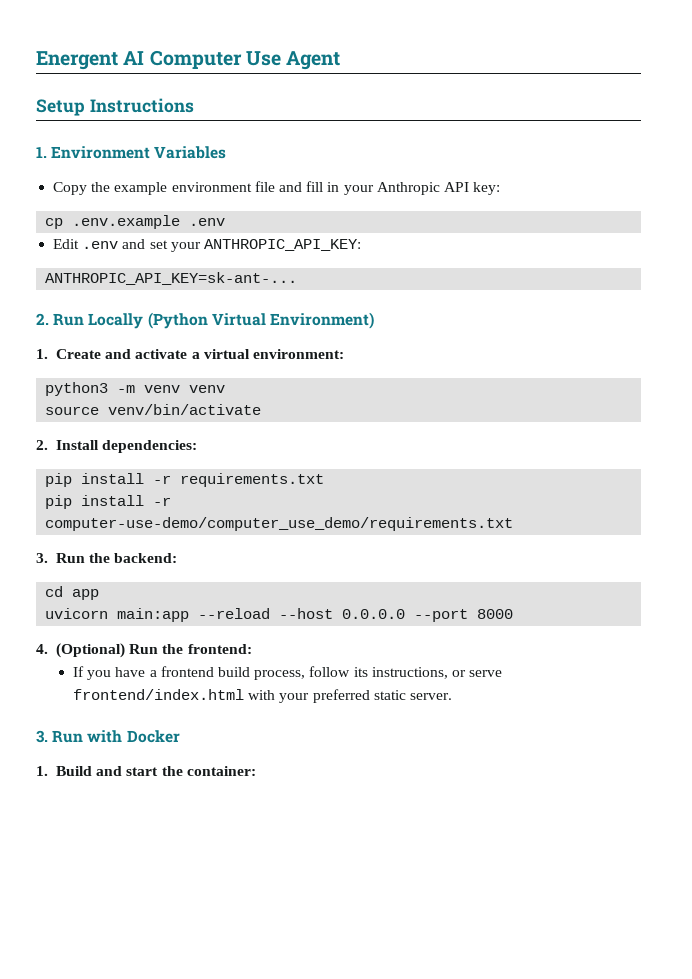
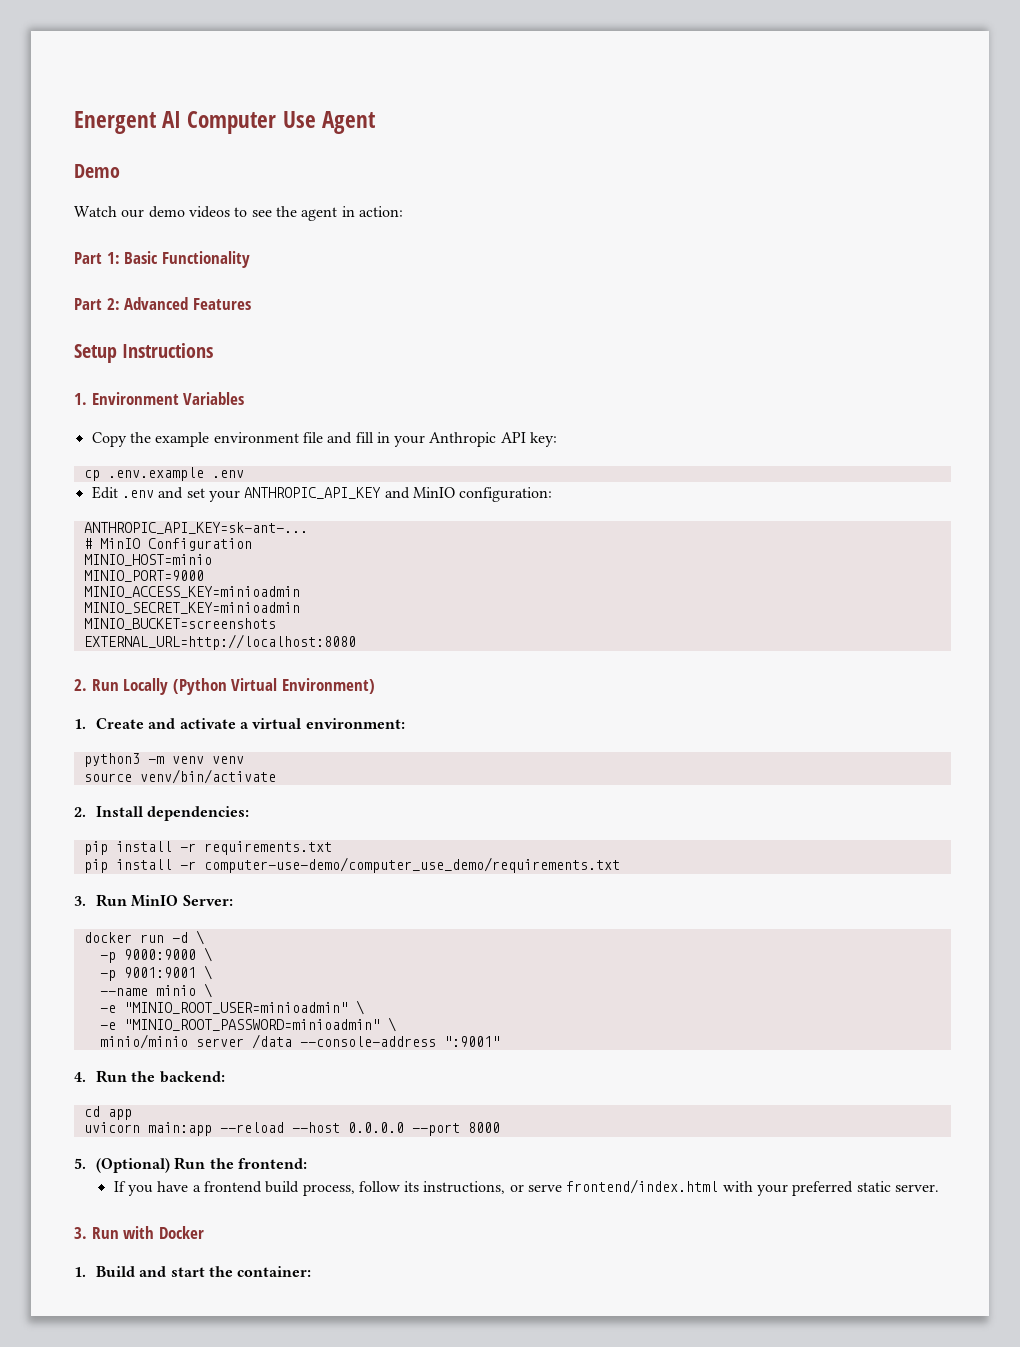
+ Demo
+ Watch our demo videos to see the agent in action:
+ Part 1: Basic Functionality
+ Part 2: Advanced Features
- Edit .env and set your ANTHROPIC_API_KEY:
+ Edit .env and set your ANTHROPIC_API_KEY and MinIO configuration:
  ANTHROPIC_API_KEY=sk-ant-...
+ # MinIO Configuration
+ MINIO_HOST=minio
+ MINIO_PORT=9000
+ MINIO_ACCESS_KEY=minioadmin
+ MINIO_SECRET_KEY=minioadmin
+ MINIO_BUCKET=screenshots
+ EXTERNAL_URL=http://localhost:8080
- 3. Run the backend:
+ 3. Run MinIO Server:
+ docker run -d \
+ -p 9000:9000 \
+ -p 9001:9001 \
+ --name minio \
+ -e "MINIO_ROOT_USER=minioadmin" \
+ -e "MINIO_ROOT_PASSWORD=minioadmin" \
+ minio/minio server /data --console-address ":9001"
+ 4. Run the backend:
- 4. (Optional) Run the frontend:
+ 5. (Optional) Run the frontend:

